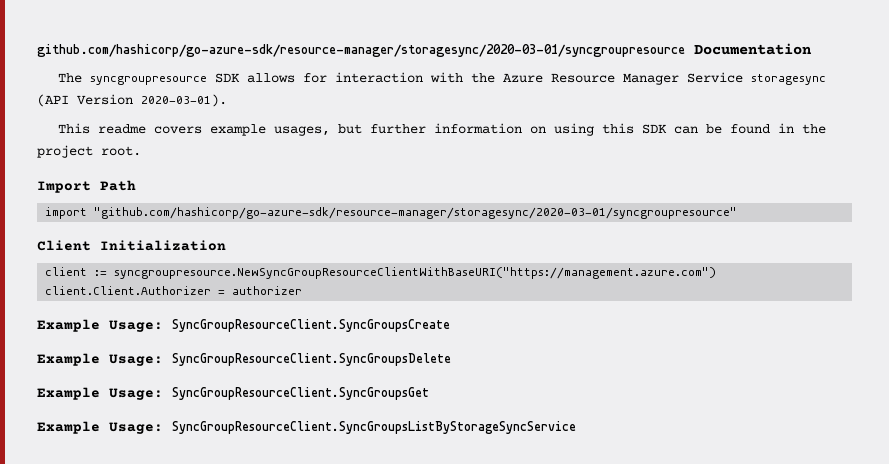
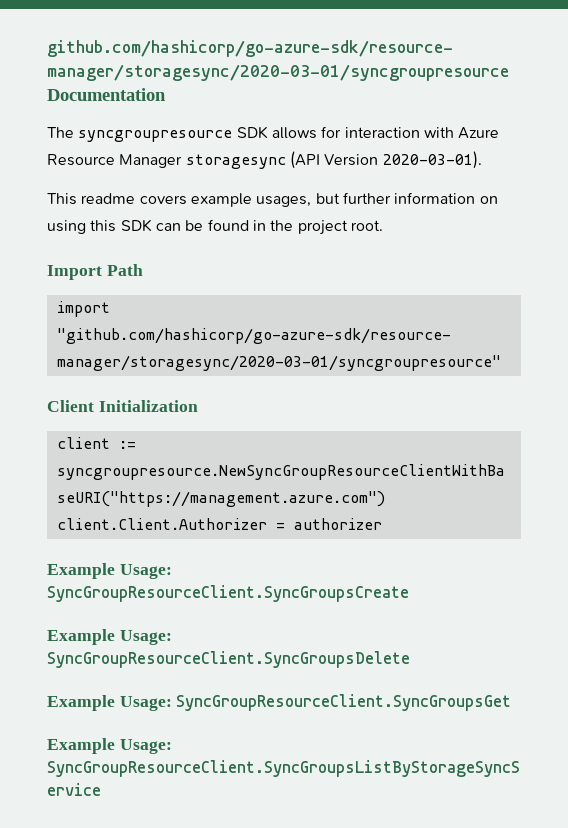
- The syncgroupresource SDK allows for interaction with the Azure Resource Manager Service storagesync (API Version 2020-03-01).
+ The syncgroupresource SDK allows for interaction with Azure Resource Manager storagesync (API Version 2020-03-01).

